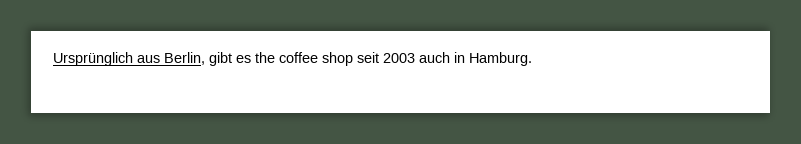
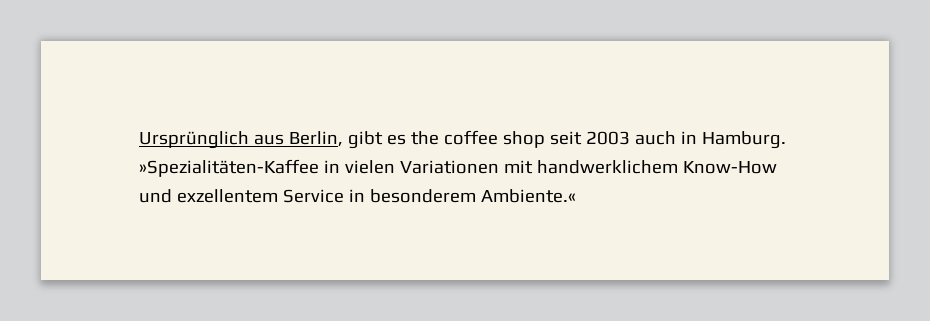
- Ursprünglich aus Berlin, gibt es the coffee shop seit 2003 auch in Hamburg.
+ Ursprünglich aus Berlin, gibt es the coffee shop seit 2003 auch in Hamburg. »Spezialitäten-Kaffee in vielen Variationen mit handwerklichem Know-How und exzellentem Service in besonderem Ambiente.«

